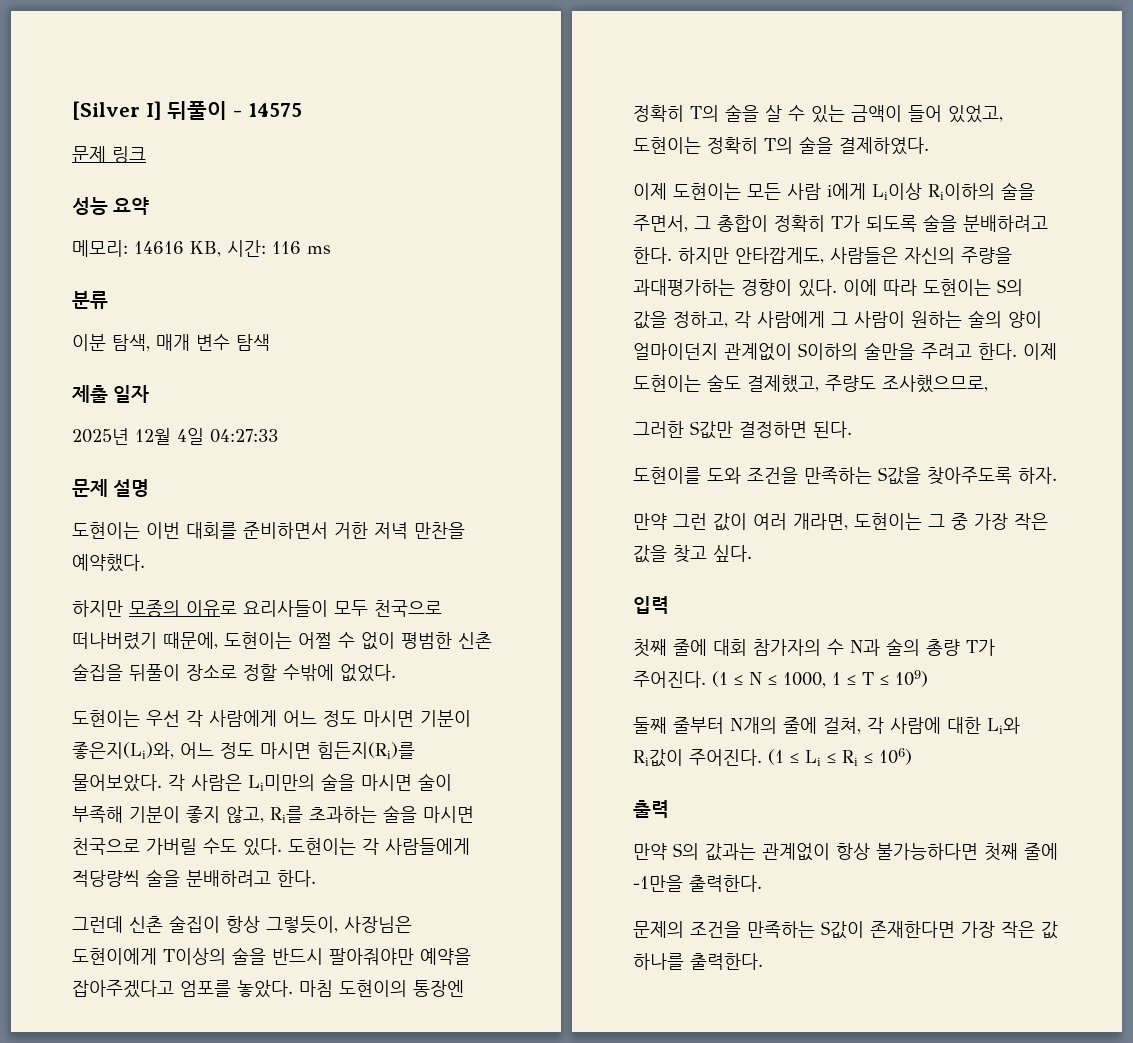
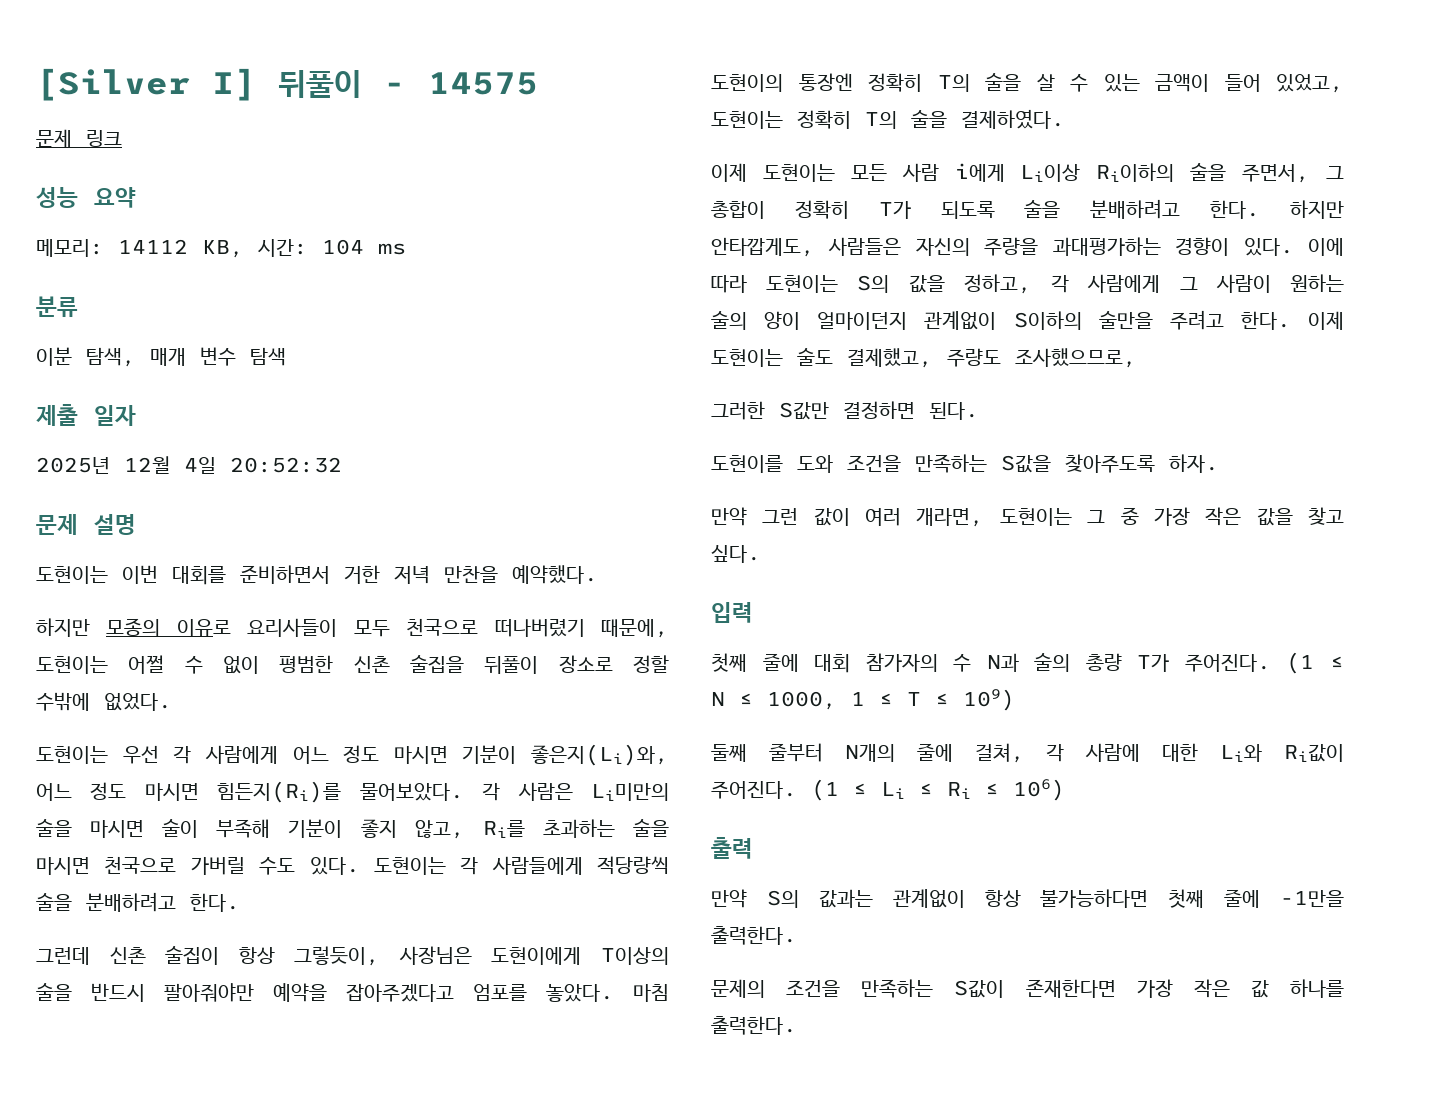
- 메모리: 14616 KB, 시간: 116 ms
+ 메모리: 14112 KB, 시간: 104 ms
- 2025년 12월 4일 04:27:33
+ 2025년 12월 4일 20:52:32

